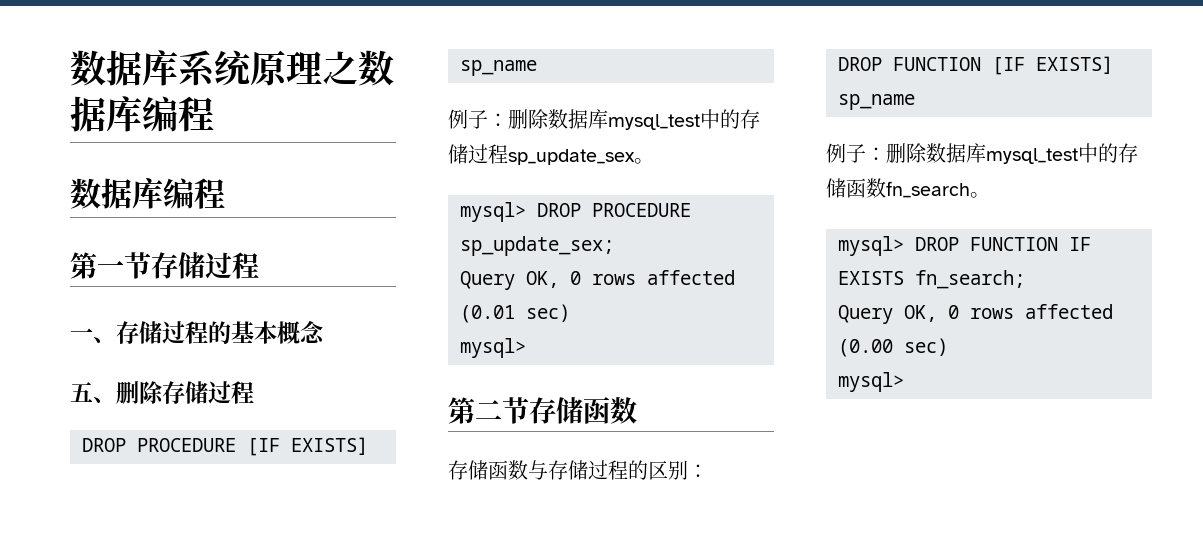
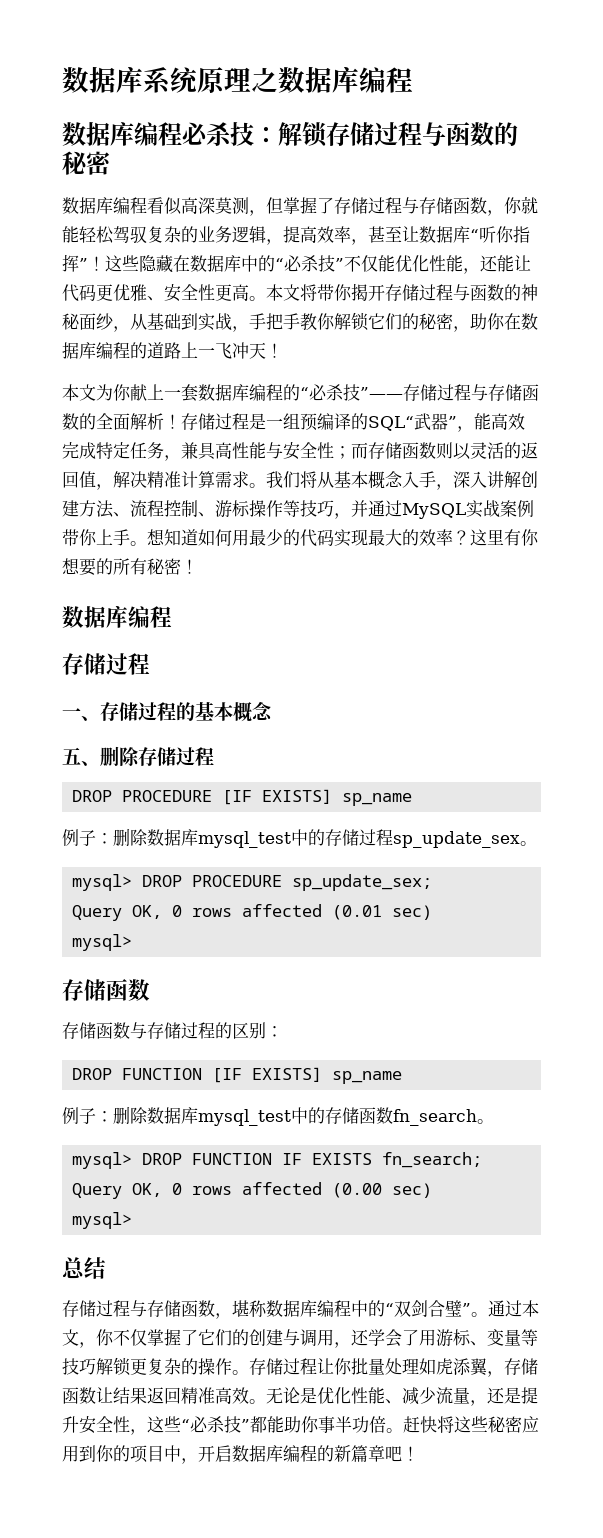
  数据库系统原理之数据库编程
+ 数据库编程必杀技：解锁存储过程与函数的秘密
+ 数据库编程看似高深莫测，但掌握了存储过程与存储函数，你就能轻松驾驭复杂的业务逻辑，提高效率，甚至让数据库“听你指挥”！这些隐藏在数据库中的“必杀技”不仅能优化性能，还能让代码更优雅、安全性更高。本文将带你揭开存储过程与函数的神秘面纱，从基础到实战，手把手教你解锁它们的秘密，助你在数据库编程的道路上一飞冲天！
+ 本文为你献上一套数据库编程的“必杀技”——存储过程与存储函数的全面解析！存储过程是一组预编译的SQL“武器”，能高效完成特定任务，兼具高性能与安全性；而存储函数则以灵活的返回值，解决精准计算需求。我们将从基本概念入手，深入讲解创建方法、流程控制、游标操作等技巧，并通过MySQL实战案例带你上手。想知道如何用最少的代码实现最大的效率？这里有你想要的所有秘密！
  数据库编程
- 第一节存储过程
+ 存储过程
  Query OK, 0 rows affected (0.01 sec)
  mysql>
- 第二节存储函数
+ 存储函数
+ 总结
+ 存储过程与存储函数，堪称数据库编程中的“双剑合璧”。通过本文，你不仅掌握了它们的创建与调用，还学会了用游标、变量等技巧解锁更复杂的操作。存储过程让你批量处理如虎添翼，存储函数让结果返回精准高效。无论是优化性能、减少流量，还是提升安全性，这些“必杀技”都能助你事半功倍。赶快将这些秘密应用到你的项目中，开启数据库编程的新篇章吧！

